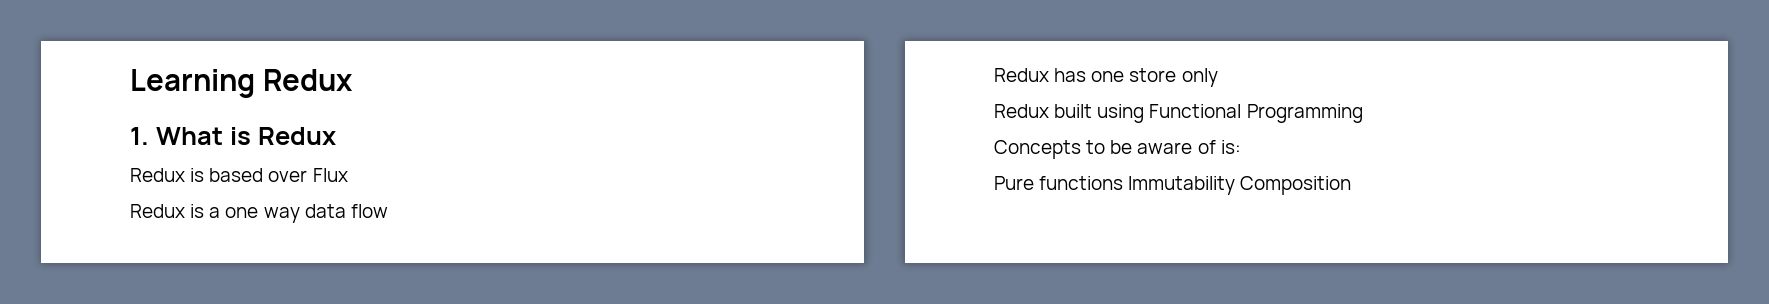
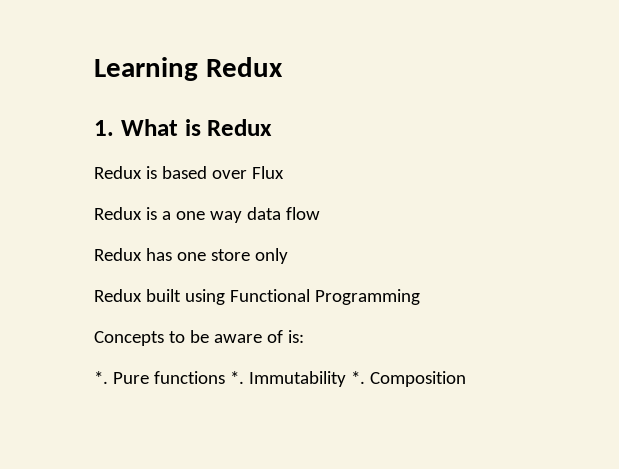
  Concepts to be aware of is:
- Pure functions Immutability Composition
+ *. Pure functions *. Immutability *. Composition

